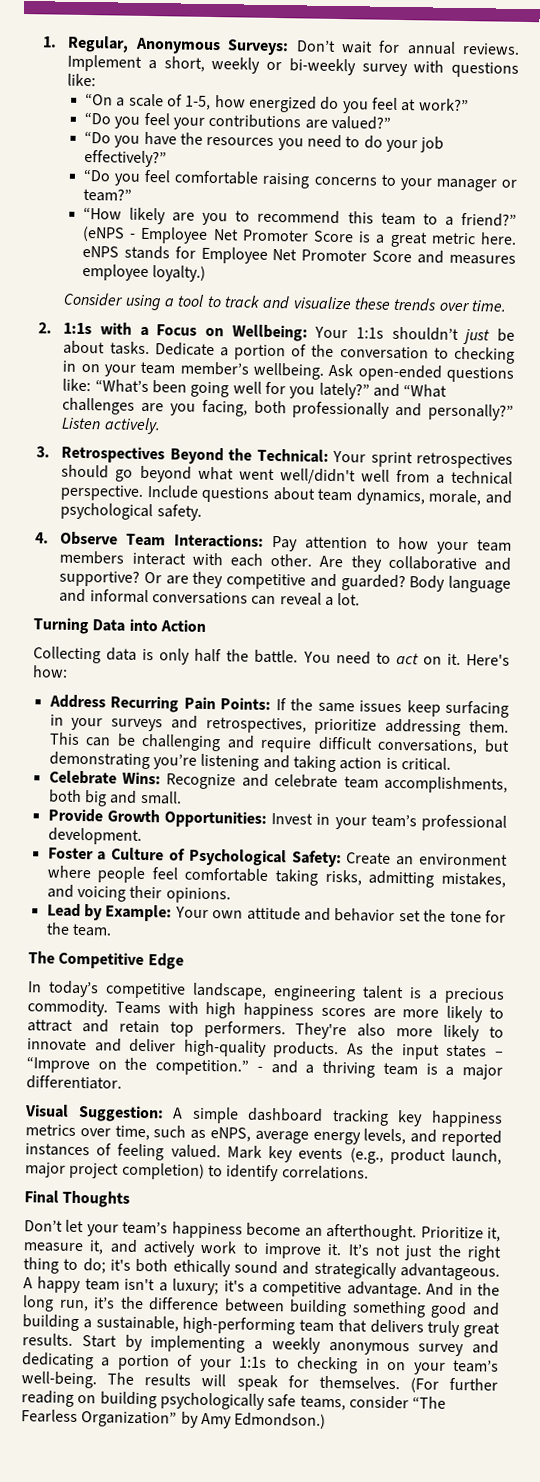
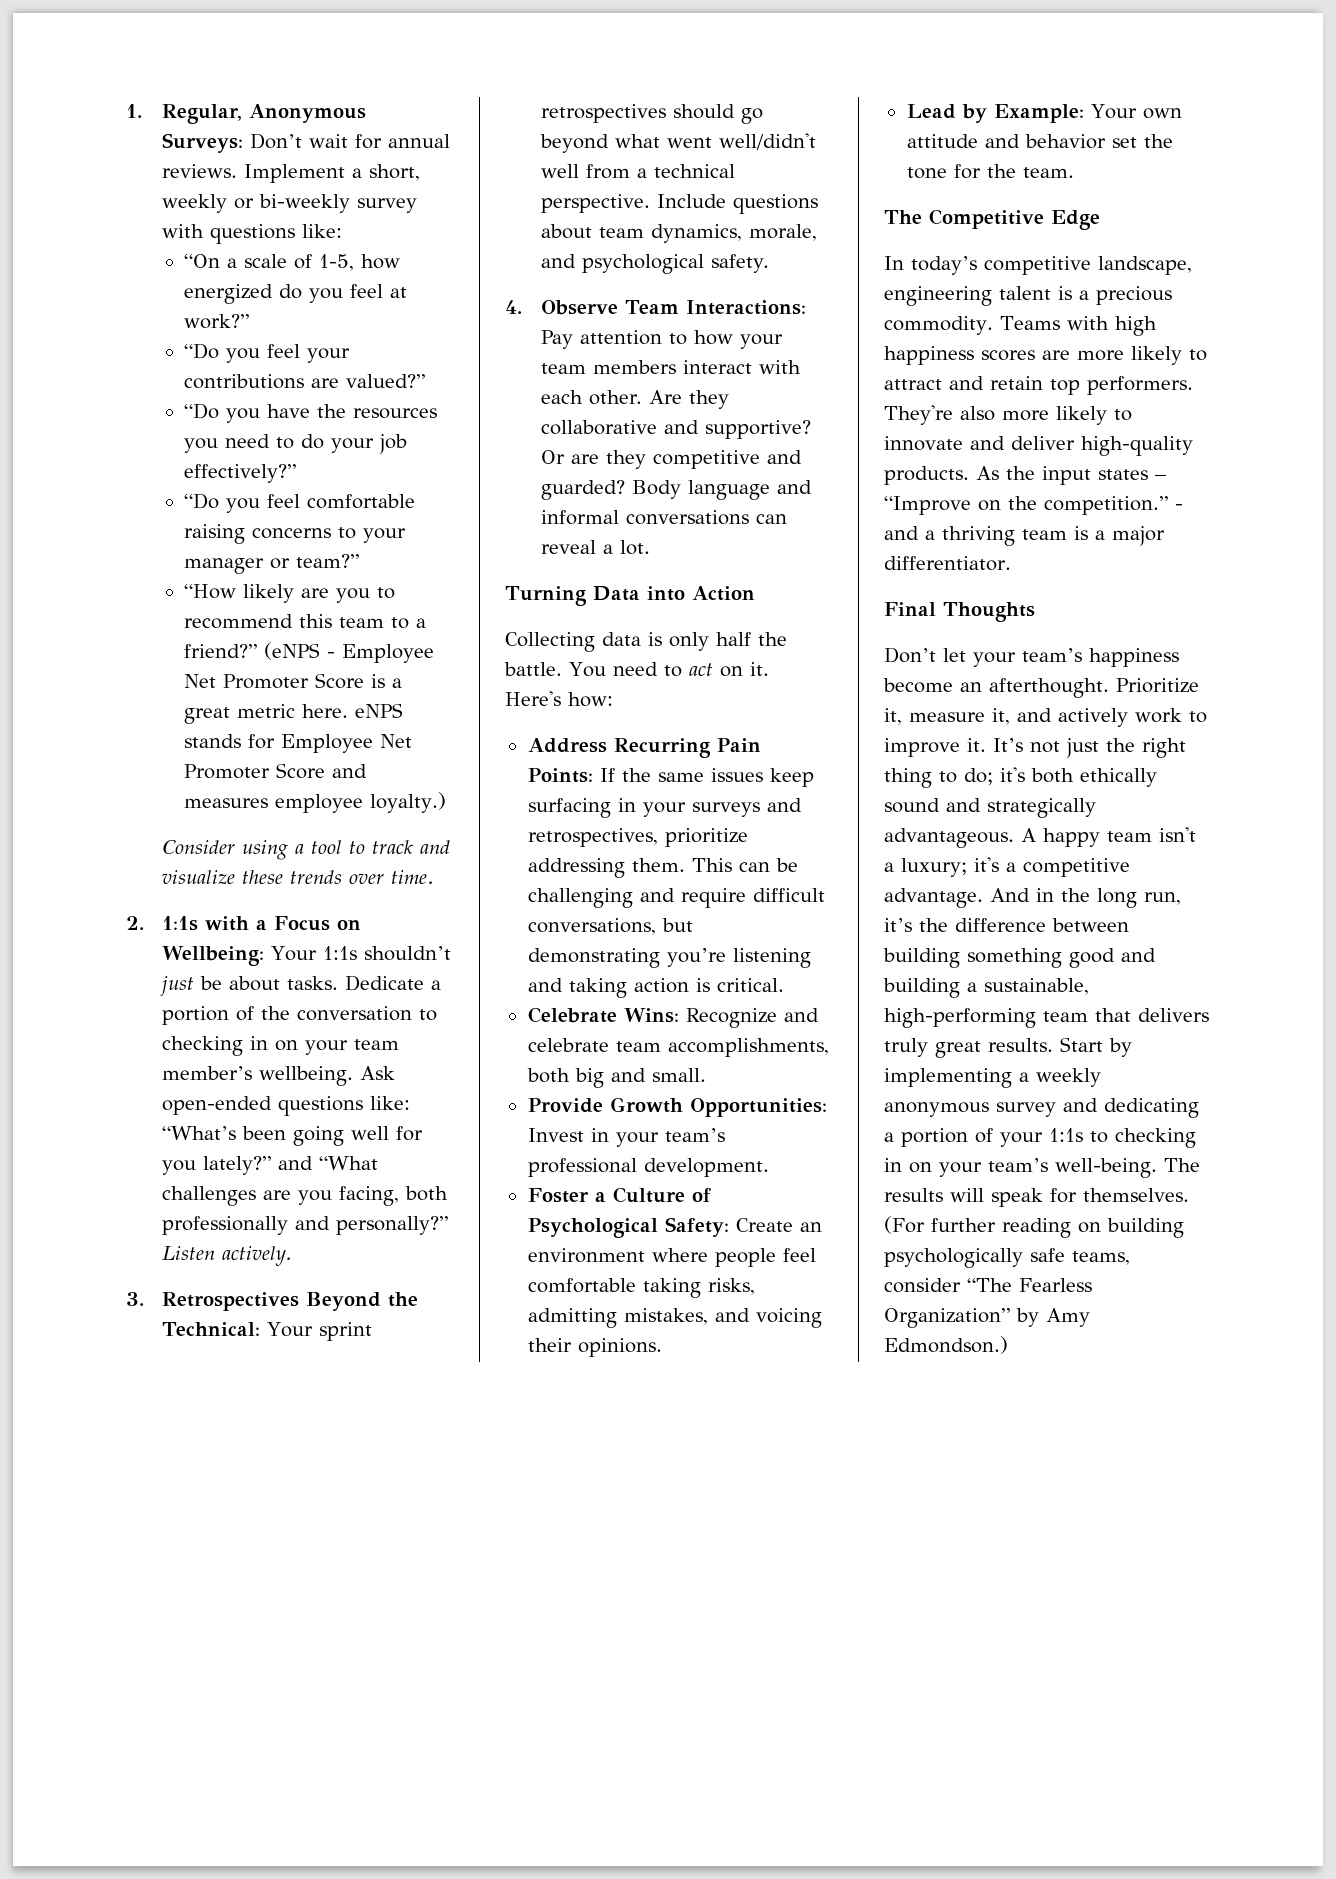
- Visual Suggestion: A simple dashboard tracking key happiness metrics over time, such as eNPS, average energy levels, and reported instances of feeling valued. Mark key events (e.g., product launch, major project completion) to identify correlations.

